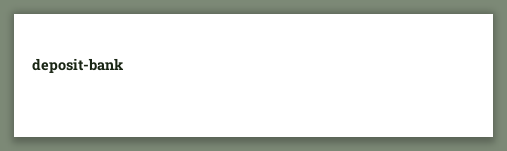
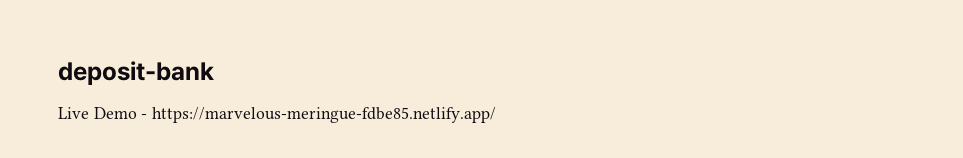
+ Live Demo - https://marvelous-meringue-fdbe85.netlify.app/

